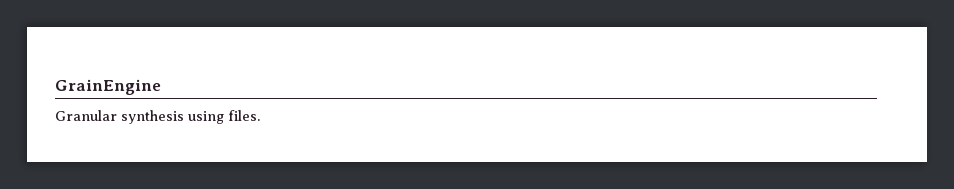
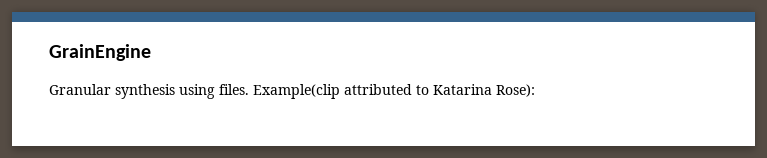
+ Example(clip attributed to Katarina Rose):

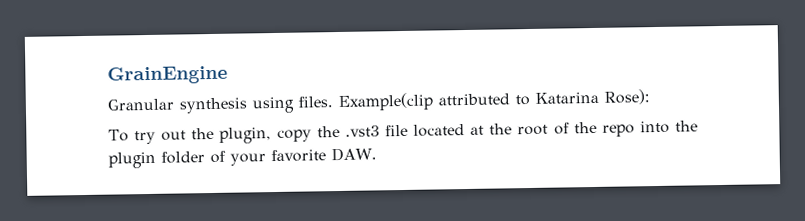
+ To try out the plugin, copy the .vst3 file located at the root of the repo into the plugin folder of your favorite DAW.

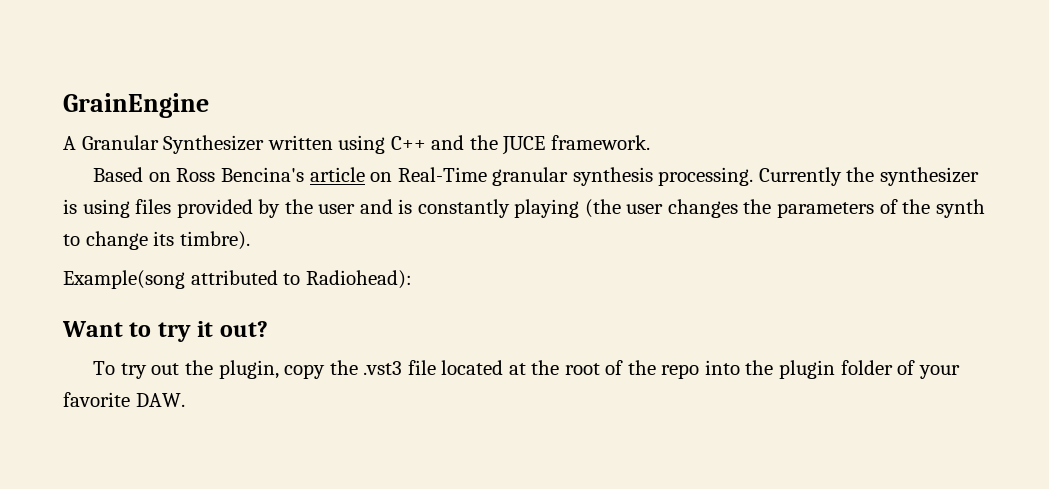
- Granular synthesis using files. Example(clip attributed to Katarina Rose):
+ A Granular Synthesizer written using C++ and the JUCE framework.
+ Based on Ross Bencina's article on Real-Time granular synthesis processing. Currently the synthesizer is using files provided by the user and is constantly playing (the user changes the parameters of the synth to change its timbre).
+ Example(song attributed to Radiohead):
+ Want to try it out?

